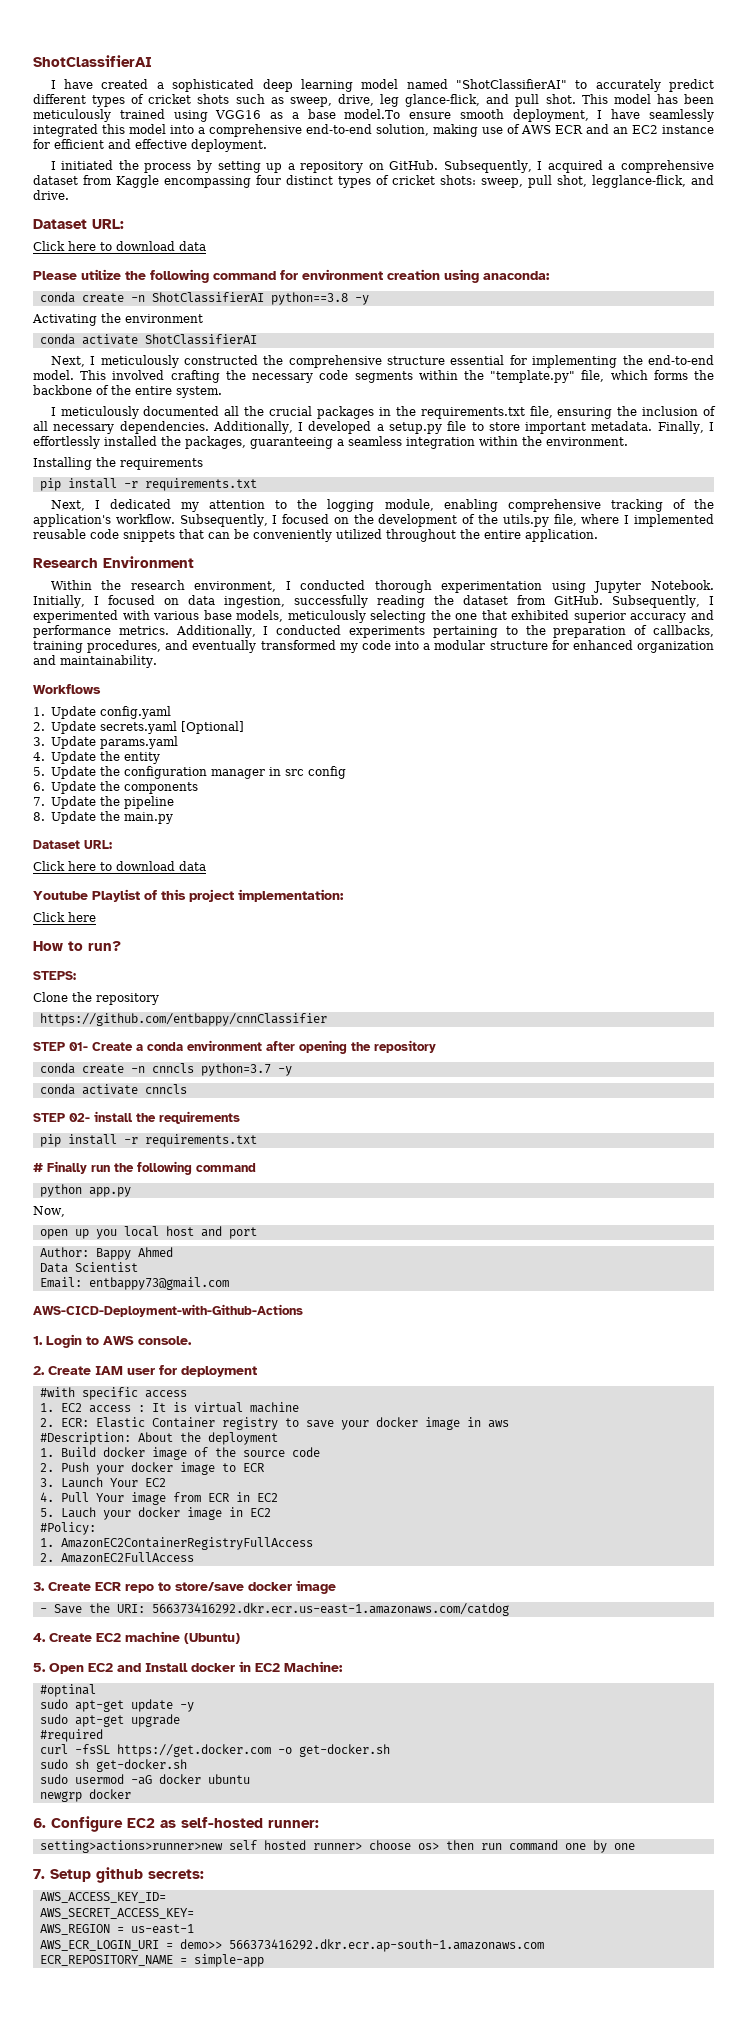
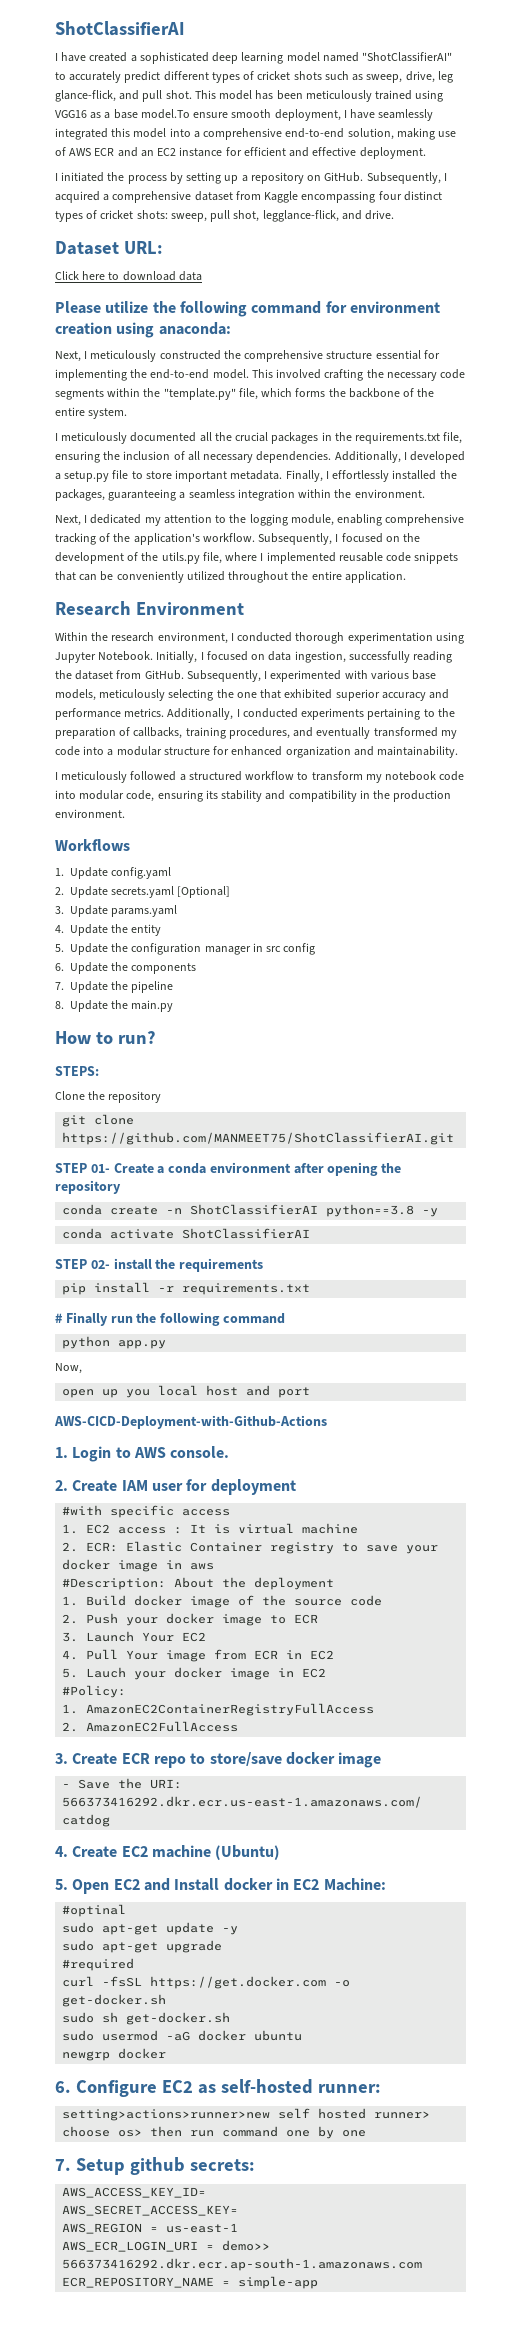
- conda create -n ShotClassifierAI python==3.8 -y
- Activating the environment
- conda activate ShotClassifierAI
- Installing the requirements
- pip install -r requirements.txt
+ I meticulously followed a structured workflow to transform my notebook code into modular code, ensuring its stability and compatibility in the production environment.
  8. Update the main.py
- Dataset URL:
- Click here to download data
- Youtube Playlist of this project implementation:
- Click here
- https://github.com/entbappy/cnnClassifier
+ git clone https://github.com/MANMEET75/ShotClassifierAI.git
- conda create -n cnncls python=3.7 -y
+ conda create -n ShotClassifierAI python==3.8 -y
- conda activate cnncls
+ conda activate ShotClassifierAI
- Author: Bappy Ahmed
- Data Scientist
- Email: entbappy73@gmail.com

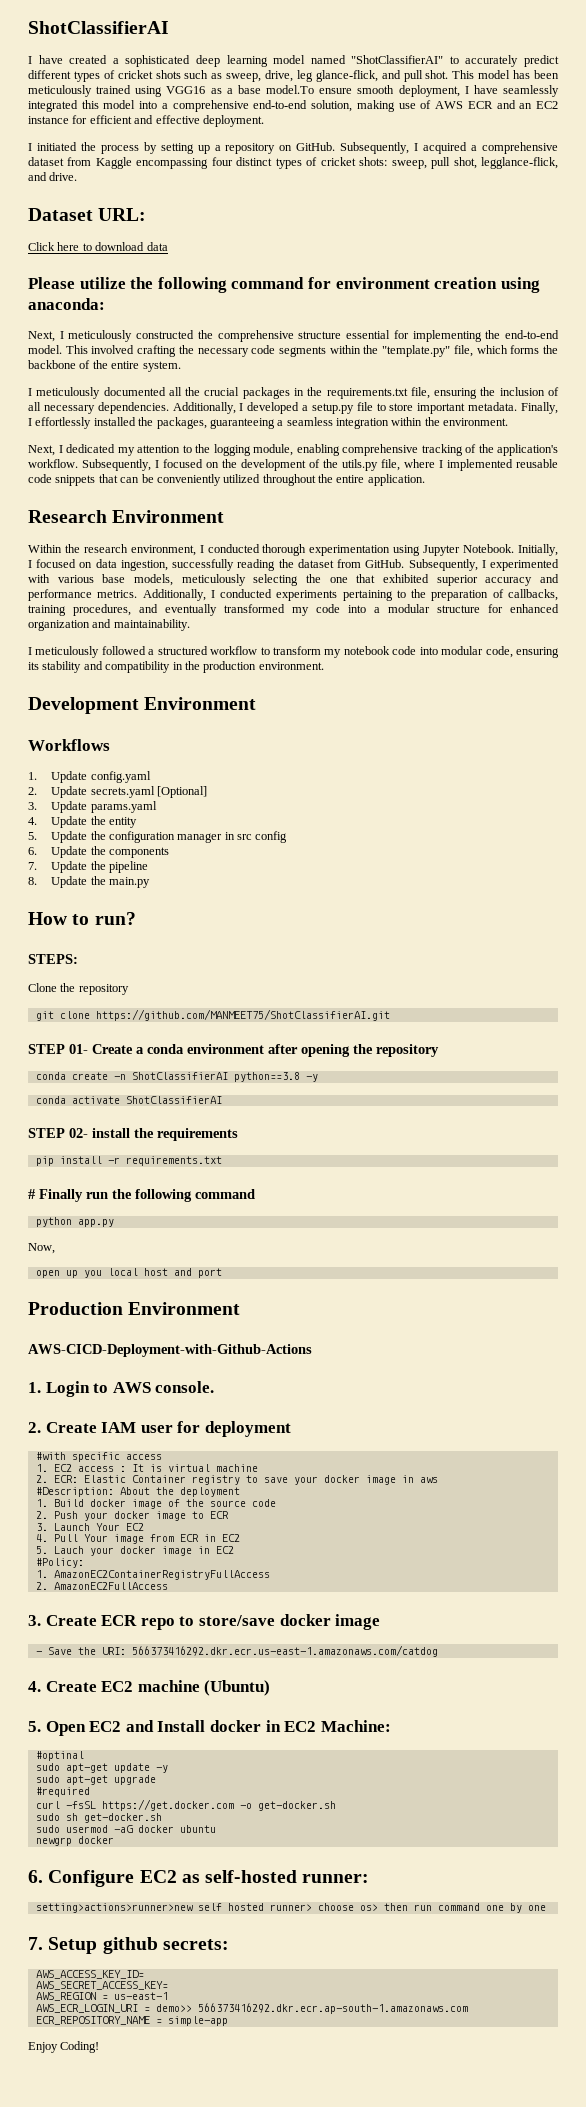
+ Development Environment
+ Production Environment
+ Enjoy Coding!

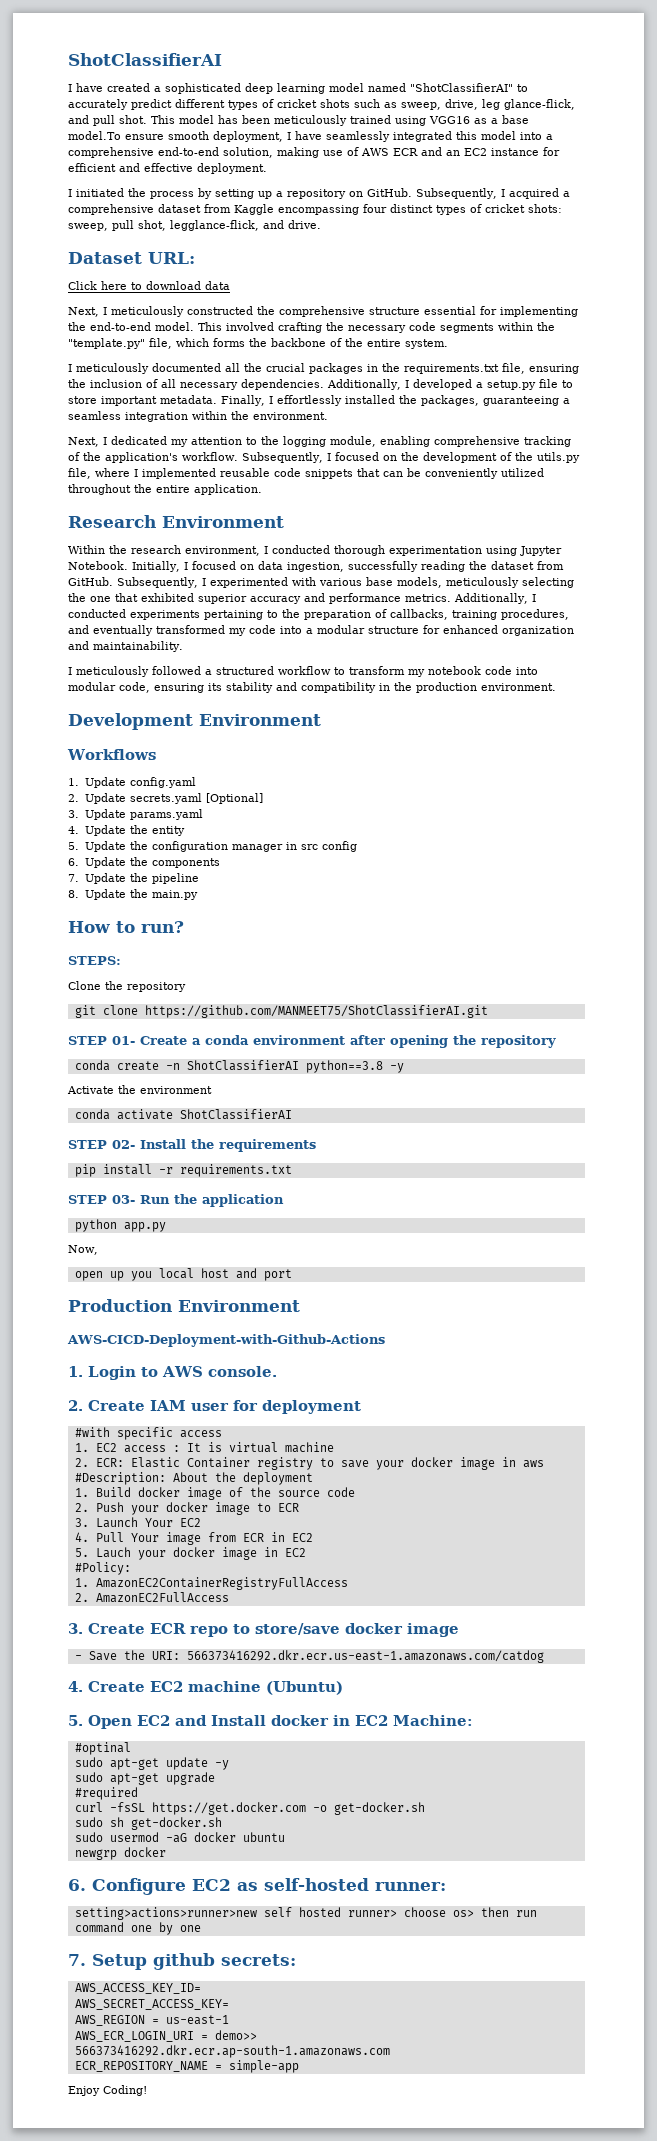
- Please utilize the following command for environment creation using anaconda:
+ Activate the environment
- STEP 02- install the requirements
+ STEP 02- Install the requirements
- # Finally run the following command
+ STEP 03- Run the application

